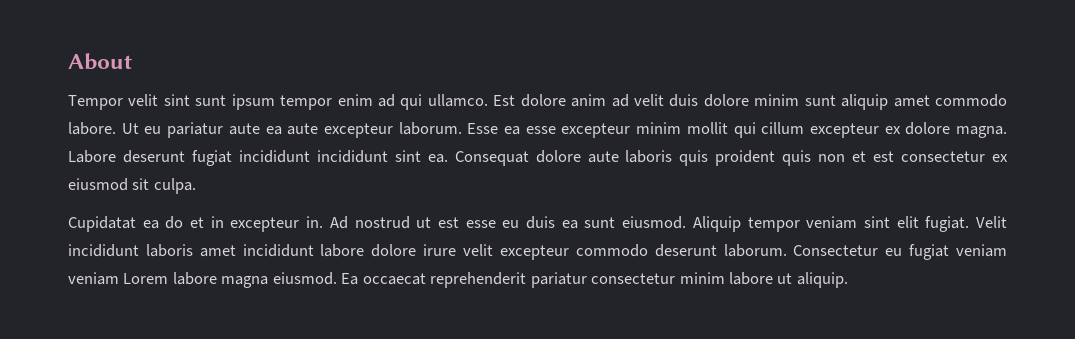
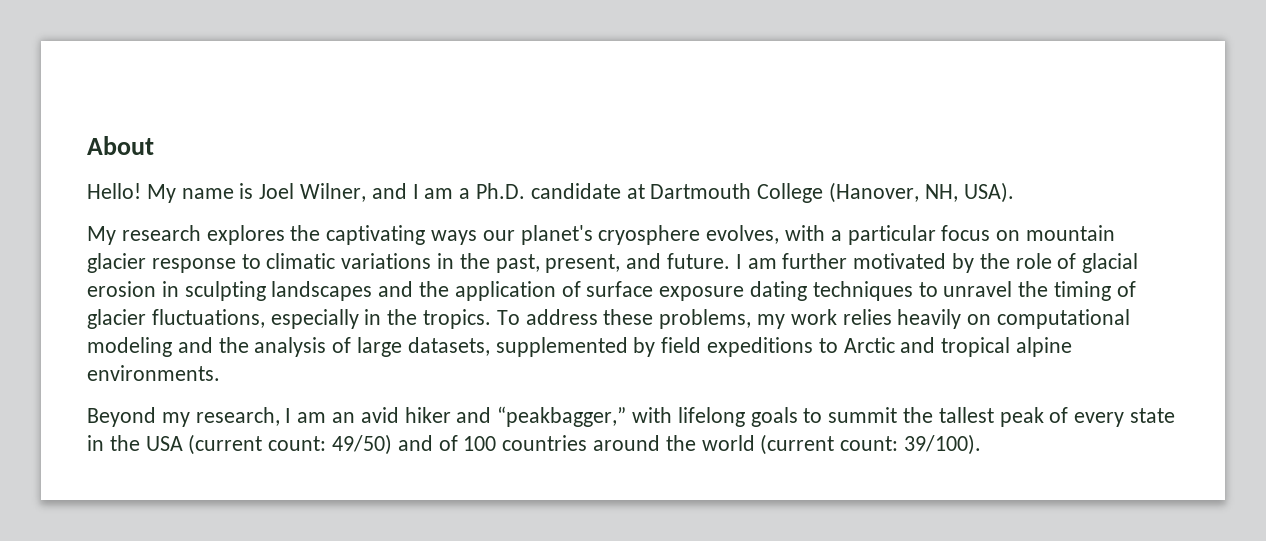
- Tempor velit sint sunt ipsum tempor enim ad qui ullamco. Est dolore anim ad velit duis dolore minim sunt aliquip amet commodo labore. Ut eu pariatur aute ea aute excepteur laborum. Esse ea esse excepteur minim mollit qui cillum excepteur ex dolore magna. Labore deserunt fugiat incididunt incididunt sint ea. Consequat dolore aute laboris quis proident quis non et est consectetur ex eiusmod sit culpa.
- Cupidatat ea do et in excepteur in. Ad nostrud ut est esse eu duis ea sunt eiusmod. Aliquip tempor veniam sint elit fugiat. Velit incididunt laboris amet incididunt labore dolore irure velit excepteur commodo deserunt laborum. Consectetur eu fugiat veniam veniam Lorem labore magna eiusmod. Ea occaecat reprehenderit pariatur consectetur minim labore ut aliquip.
+ Hello! My name is Joel Wilner, and I am a Ph.D. candidate at Dartmouth College (Hanover, NH, USA).
+ My research explores the captivating ways our planet's cryosphere evolves, with a particular focus on mountain glacier response to climatic variations in the past, present, and future. I am further motivated by the role of glacial erosion in sculpting landscapes and the application of surface exposure dating techniques to unravel the timing of glacier fluctuations, especially in the tropics. To address these problems, my work relies heavily on computational modeling and the analysis of large datasets, supplemented by field expeditions to Arctic and tropical alpine environments.
+ Beyond my research, I am an avid hiker and “peakbagger,” with lifelong goals to summit the tallest peak of every state in the USA (current count: 49/50) and of 100 countries around the world (current count: 39/100).

